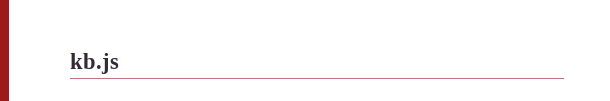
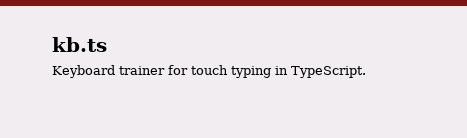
- kb.js
+ kb.ts
+ Keyboard trainer for touch typing in TypeScript.

